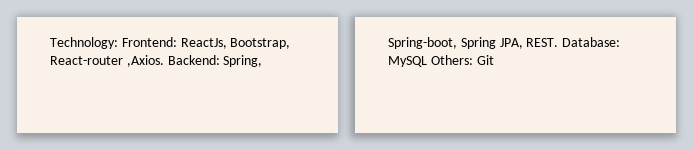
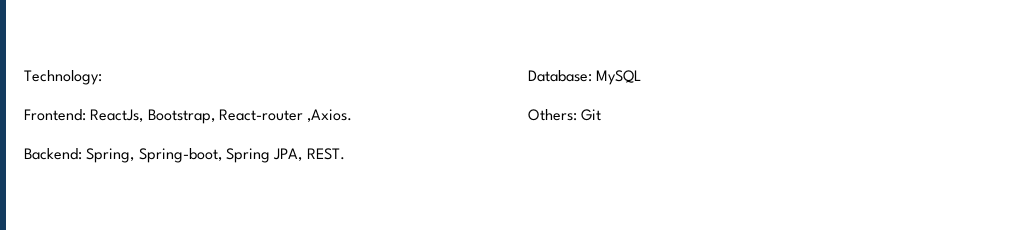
- Technology: Frontend: ReactJs, Bootstrap, React-router ,Axios. Backend: Spring, Spring-boot, Spring JPA, REST. Database: MySQL Others: Git
+ Technology:
+ Frontend: ReactJs, Bootstrap, React-router ,Axios.
+ Backend: Spring, Spring-boot, Spring JPA, REST.
+ Database: MySQL
+ Others: Git

